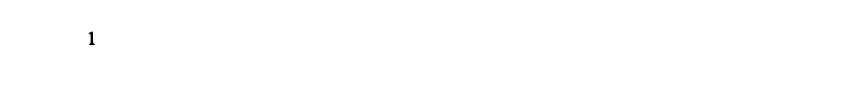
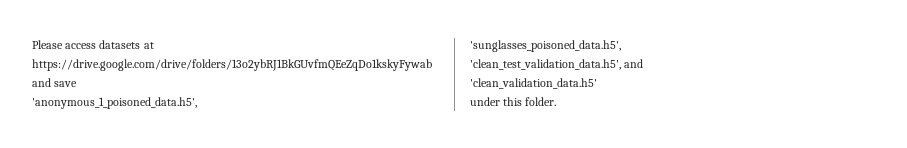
- 1
+ Please access datasets at
+ https://drive.google.com/drive/folders/13o2ybRJ1BkGUvfmQEeZqDo1kskyFywab
+ and save
+ 'anonymous_1_poisoned_data.h5',
+ 'sunglasses_poisoned_data.h5',
+ 'clean_test_validation_data.h5', and
+ 'clean_validation_data.h5'
+ under this folder.

